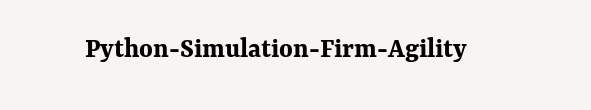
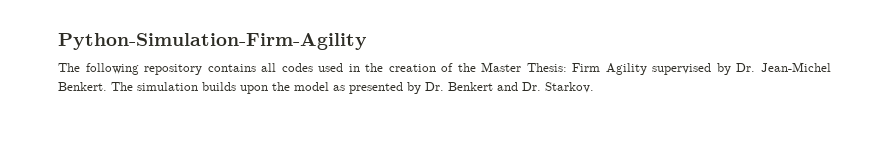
+ The following repository contains all codes used in the creation of the Master Thesis: Firm Agility supervised by Dr. Jean-Michel Benkert. The simulation builds upon the model as presented by Dr. Benkert and Dr. Starkov.

